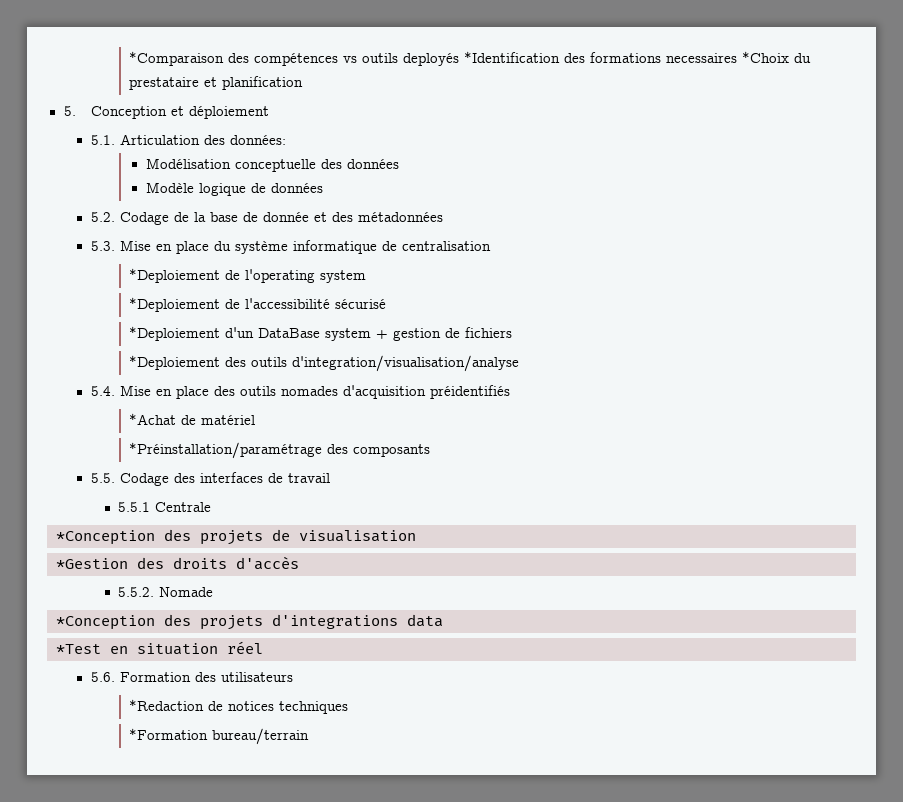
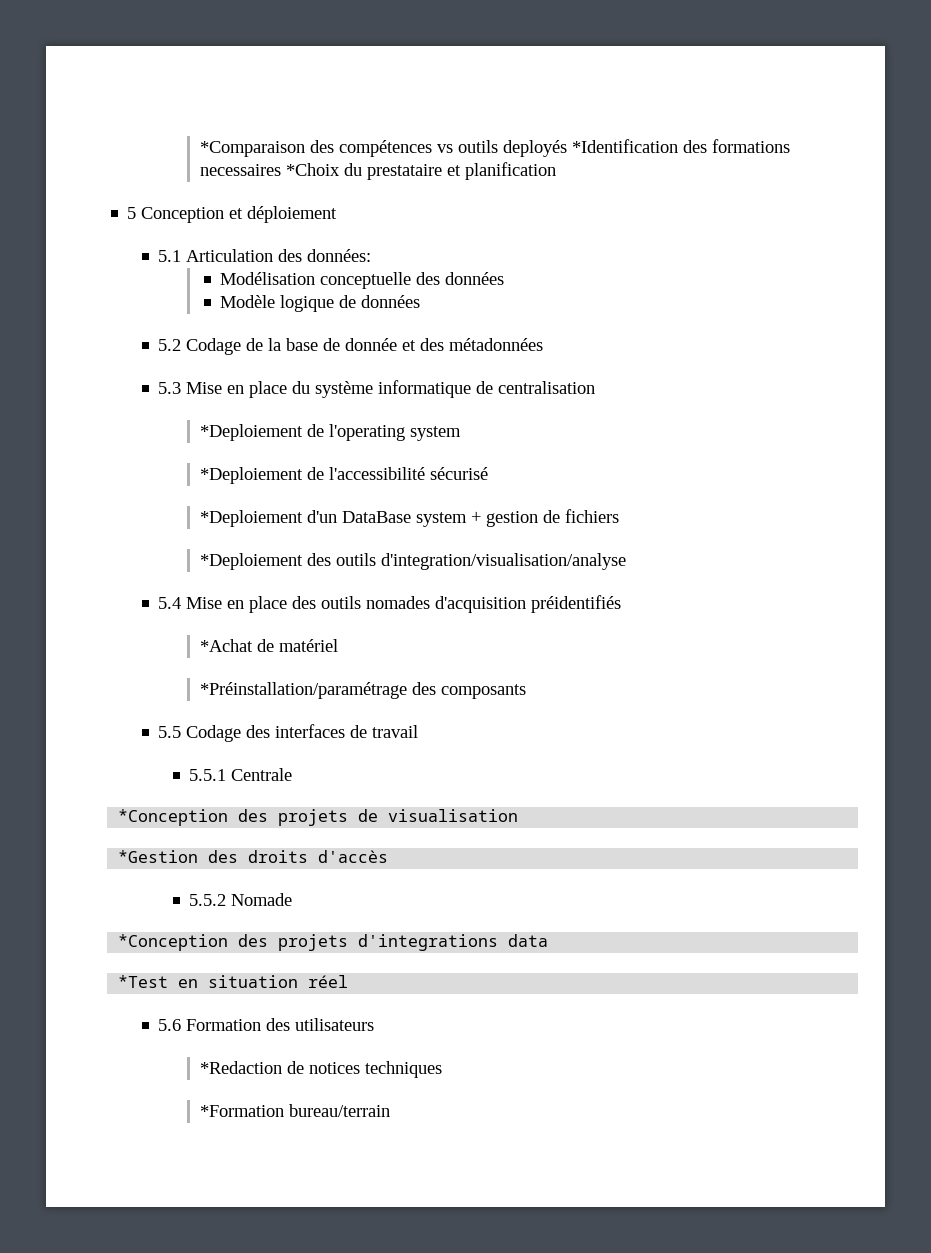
- 5. Conception et déploiement
+ 5 Conception et déploiement
- 5.1. Articulation des données:
+ 5.1 Articulation des données:
- 5.2. Codage de la base de donnée et des métadonnées
+ 5.2 Codage de la base de donnée et des métadonnées
- 5.3. Mise en place du système informatique de centralisation
+ 5.3 Mise en place du système informatique de centralisation
- 5.4. Mise en place des outils nomades d'acquisition préidentifiés
+ 5.4 Mise en place des outils nomades d'acquisition préidentifiés
- 5.5. Codage des interfaces de travail
+ 5.5 Codage des interfaces de travail
- 5.5.2. Nomade
+ 5.5.2 Nomade
- 5.6. Formation des utilisateurs
+ 5.6 Formation des utilisateurs

